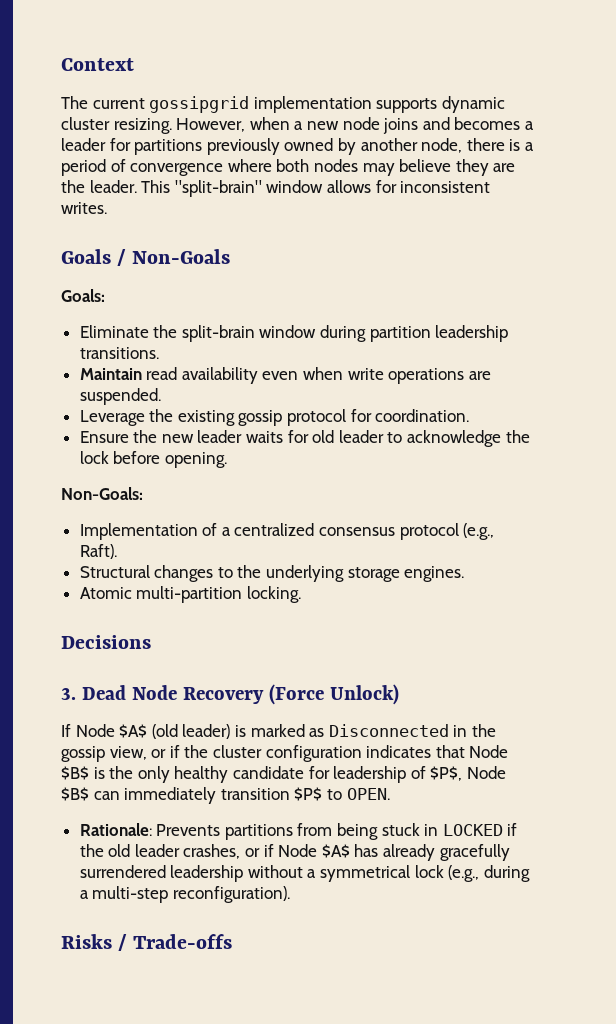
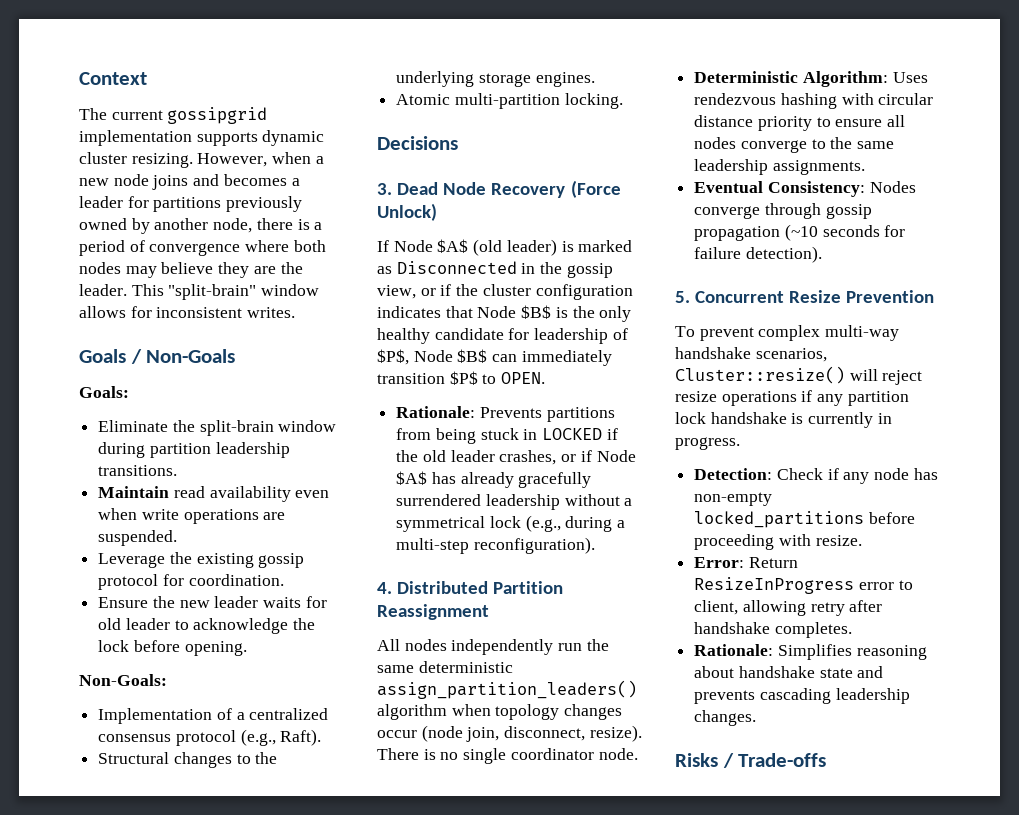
+ 4. Distributed Partition Reassignment
+ All nodes independently run the same deterministic assign_partition_leaders() algorithm when topology changes occur (node join, disconnect, resize). There is no single coordinator node.
+ Deterministic Algorithm: Uses rendezvous hashing with circular distance priority to ensure all nodes converge to the same leadership assignments.
+ Eventual Consistency: Nodes converge through gossip propagation (~10 seconds for failure detection).
+ 5. Concurrent Resize Prevention
+ To prevent complex multi-way handshake scenarios, Cluster::resize() will reject resize operations if any partition lock handshake is currently in progress.
+ Detection: Check if any node has non-empty locked_partitions before proceeding with resize.
+ Error: Return ResizeInProgress error to client, allowing retry after handshake completes.
+ Rationale: Simplifies reasoning about handshake state and prevents cascading leadership changes.

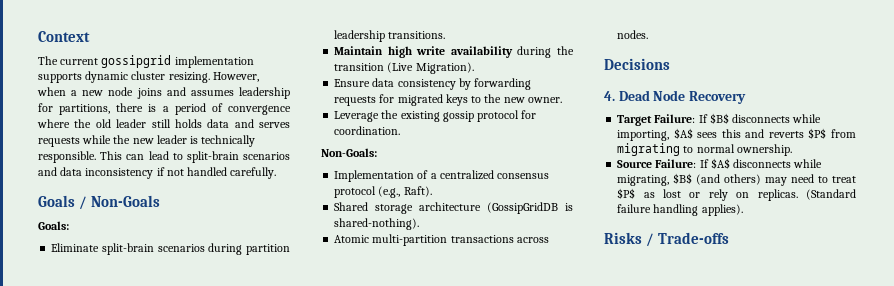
- However, when a new node joins and becomes a leader for partitions previously owned by another node, there is a period of convergence where both nodes may believe they are the leader. This "split-brain" window allows for inconsistent writes.
+ However, when a new node joins and assumes leadership for partitions, there is a period of convergence where the old leader still holds data and serves requests while the new leader is technically responsible. This can lead to split-brain scenarios and data inconsistency if not handled carefully.
- Eliminate the split-brain window during partition leadership transitions.
+ Eliminate split-brain scenarios during partition leadership transitions.
- Maintain read availability even when write operations are suspended.
+ Maintain high write availability during the transition (Live Migration).
+ Ensure data consistency by forwarding requests for migrated keys to the new owner.
- Ensure the new leader waits for old leader to acknowledge the lock before opening.
- Structural changes to the underlying storage engines.
+ Shared storage architecture (GossipGridDB is shared-nothing).
- Atomic multi-partition locking.
+ Atomic multi-partition transactions across nodes.
- 3. Dead Node Recovery (Force Unlock)
- If Node $A$ (old leader) is marked as Disconnected in the gossip view, or if the cluster configuration indicates that Node $B$ is the only healthy candidate for leadership of $P$, Node $B$ can immediately transition $P$ to OPEN.
- Rationale: Prevents partitions from being stuck in LOCKED if the old leader crashes, or if Node $A$ has already gracefully surrendered leadership without a symmetrical lock (e.g., during a multi-step reconfiguration).
- 4. Distributed Partition Reassignment
- All nodes independently run the same deterministic assign_partition_leaders() algorithm when topology changes occur (node join, disconnect, resize). There is no single coordinator node.
- Deterministic Algorithm: Uses rendezvous hashing with circular distance priority to ensure all nodes converge to the same leadership assignments.
- Eventual Consistency: Nodes converge through gossip propagation (~10 seconds for failure detection).
- 5. Concurrent Resize Prevention
- To prevent complex multi-way handshake scenarios, Cluster::resize() will reject resize operations if any partition lock handshake is currently in progress.
- Detection: Check if any node has non-empty locked_partitions before proceeding with resize.
- Error: Return ResizeInProgress error to client, allowing retry after handshake completes.
- Rationale: Simplifies reasoning about handshake state and prevents cascading leadership changes.
+ 4. Dead Node Recovery
+ Target Failure: If $B$ disconnects while importing, $A$ sees this and reverts $P$ from migrating to normal ownership.
+ Source Failure: If $A$ disconnects while migrating, $B$ (and others) may need to treat $P$ as lost or rely on replicas. (Standard failure handling applies).

